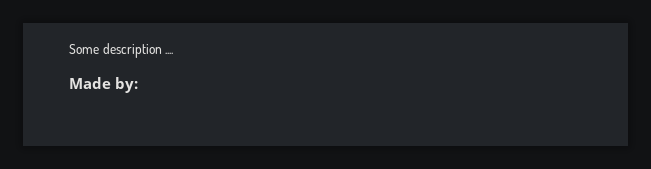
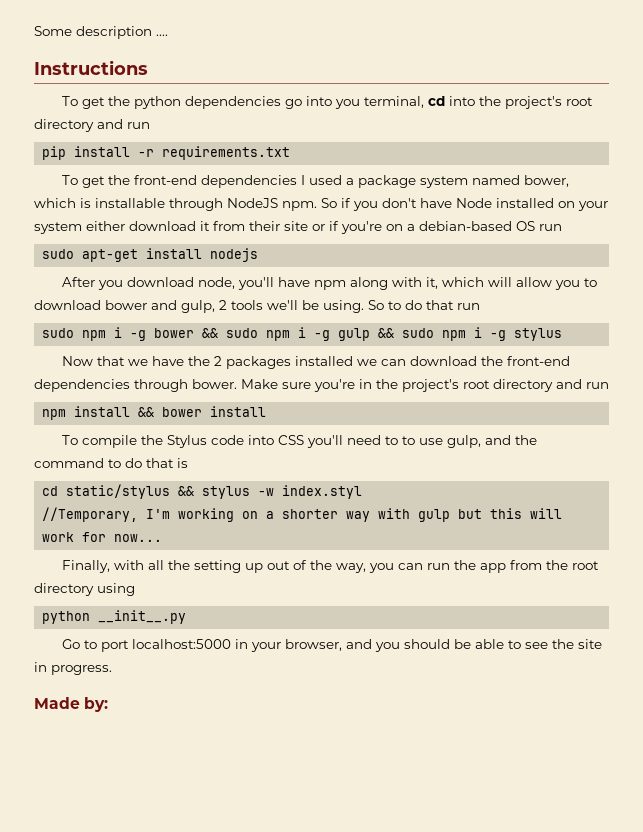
+ Instructions
+ To get the python dependencies go into you terminal, cd into the project's root directory and run
+ pip install -r requirements.txt
+ To get the front-end dependencies I used a package system named bower, which is installable through NodeJS npm. So if you don't have Node installed on your system either download it from their site or if you're on a debian-based OS run
+ sudo apt-get install nodejs
+ After you download node, you'll have npm along with it, which will allow you to download bower and gulp, 2 tools we'll be using. So to do that run
+ sudo npm i -g bower && sudo npm i -g gulp && sudo npm i -g stylus
+ Now that we have the 2 packages installed we can download the front-end dependencies through bower. Make sure you're in the project's root directory and run
+ npm install && bower install
+ To compile the Stylus code into CSS you'll need to to use gulp, and the command to do that is
+ cd static/stylus && stylus -w index.styl
+ //Temporary, I'm working on a shorter way with gulp but this will work for now...
+ Finally, with all the setting up out of the way, you can run the app from the root directory using
+ python __init__.py
+ Go to port localhost:5000 in your browser, and you should be able to see the site in progress.

